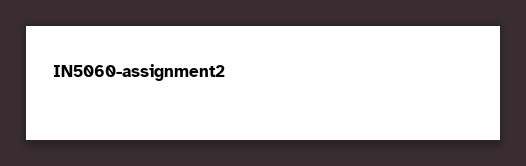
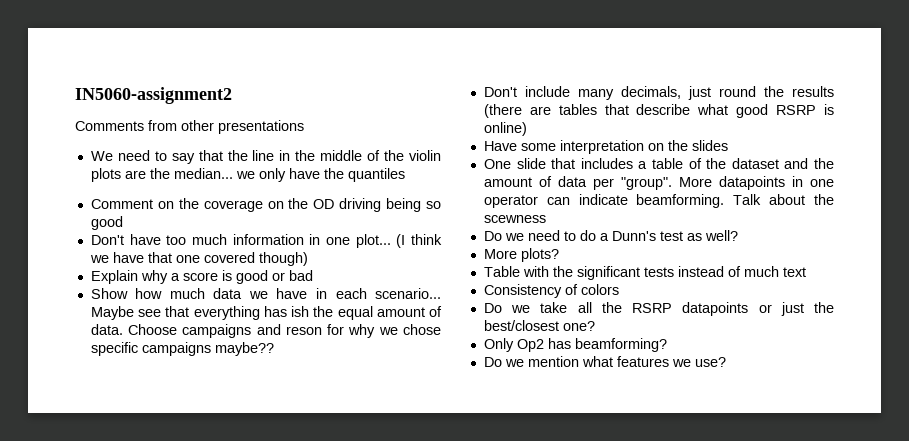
+ Comments from other presentations
+ We need to say that the line in the middle of the violin plots are the median... we only have the quantiles
+ Comment on the coverage on the OD driving being so good
+ Don't have too much information in one plot... (I think we have that one covered though)
+ Explain why a score is good or bad
+ Show how much data we have in each scenario... Maybe see that everything has ish the equal amount of data. Choose campaigns and reson for why we chose specific campaigns maybe??
+ Don't include many decimals, just round the results (there are tables that describe what good RSRP is online)
+ Have some interpretation on the slides
+ One slide that includes a table of the dataset and the amount of data per "group". More datapoints in one operator can indicate beamforming. Talk about the scewness
+ Do we need to do a Dunn's test as well?
+ More plots?
+ Table with the significant tests instead of much text
+ Consistency of colors
+ Do we take all the RSRP datapoints or just the best/closest one?
+ Only Op2 has beamforming?
+ Do we mention what features we use?

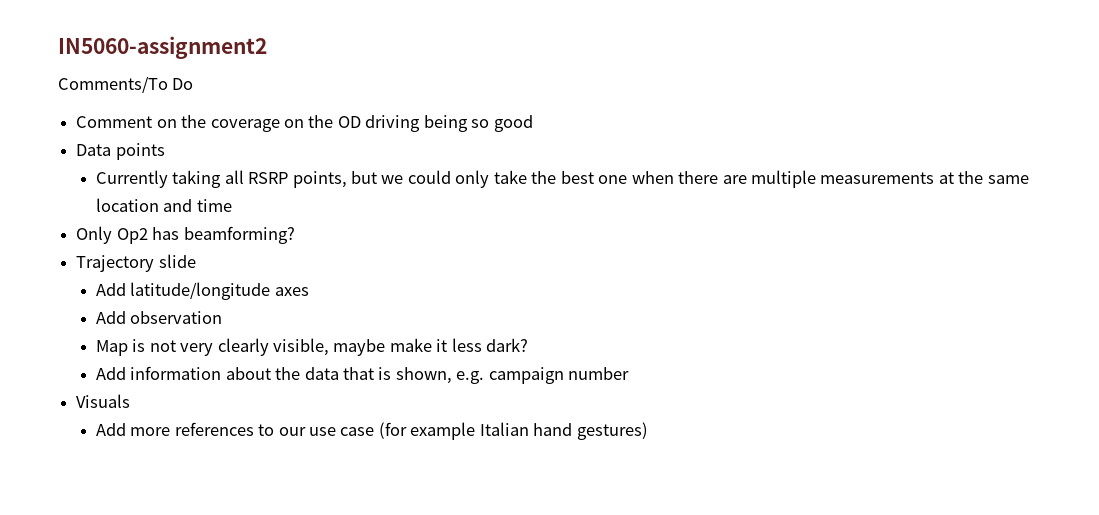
- Comments from other presentations
- We need to say that the line in the middle of the violin plots are the median... we only have the quantiles
+ Comments/To Do
- Don't have too much information in one plot... (I think we have that one covered though)
- Explain why a score is good or bad
- Show how much data we have in each scenario... Maybe see that everything has ish the equal amount of data. Choose campaigns and reson for why we chose specific campaigns maybe??
- Don't include many decimals, just round the results (there are tables that describe what good RSRP is online)
- Have some interpretation on the slides
- One slide that includes a table of the dataset and the amount of data per "group". More datapoints in one operator can indicate beamforming. Talk about the scewness
- Do we need to do a Dunn's test as well?
- More plots?
- Table with the significant tests instead of much text
- Consistency of colors
- Do we take all the RSRP datapoints or just the best/closest one?
+ Data points
+ Currently taking all RSRP points, but we could only take the best one when there are multiple measurements at the same location and time
  Only Op2 has beamforming?
- Do we mention what features we use?
+ Trajectory slide
+ Add latitude/longitude axes
+ Add observation
+ Map is not very clearly visible, maybe make it less dark?
+ Add information about the data that is shown, e.g. campaign number
+ Visuals
+ Add more references to our use case (for example Italian hand gestures)

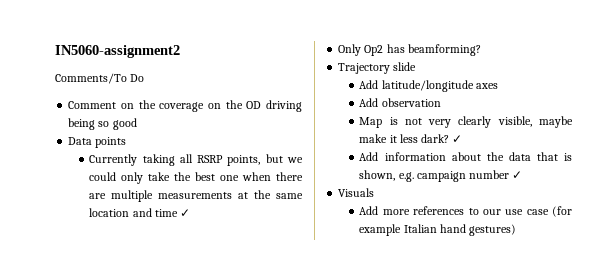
- Currently taking all RSRP points, but we could only take the best one when there are multiple measurements at the same location and time
+ Currently taking all RSRP points, but we could only take the best one when there are multiple measurements at the same location and time ✓
- Map is not very clearly visible, maybe make it less dark?
+ Map is not very clearly visible, maybe make it less dark? ✓
- Add information about the data that is shown, e.g. campaign number
+ Add information about the data that is shown, e.g. campaign number ✓

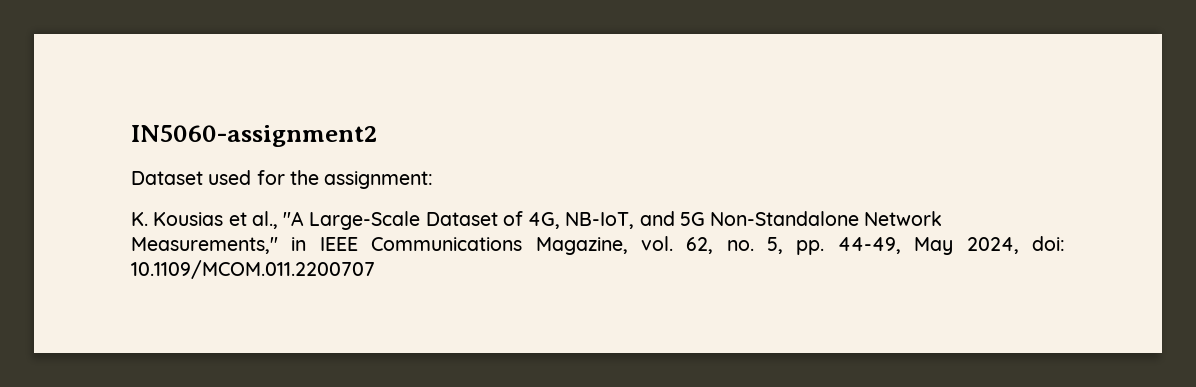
- Comments/To Do
- Comment on the coverage on the OD driving being so good
- Data points
- Currently taking all RSRP points, but we could only take the best one when there are multiple measurements at the same location and time ✓
- Only Op2 has beamforming?
- Trajectory slide
- Add latitude/longitude axes
- Add observation
- Map is not very clearly visible, maybe make it less dark? ✓
- Add information about the data that is shown, e.g. campaign number ✓
- Visuals
- Add more references to our use case (for example Italian hand gestures)
+ Dataset used for the assignment:
+ K. Kousias et al., "A Large-Scale Dataset of 4G, NB-IoT, and 5G Non-Standalone Network Measurements," in IEEE Communications Magazine, vol. 62, no. 5, pp. 44-49, May 2024, doi: 10.1109/MCOM.011.2200707

